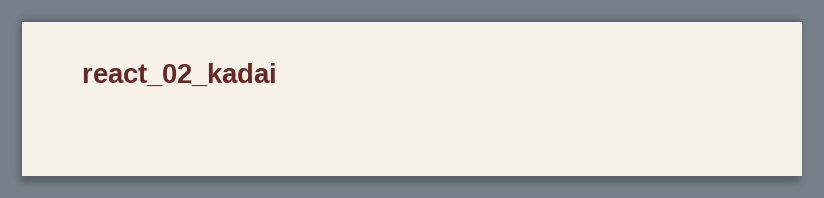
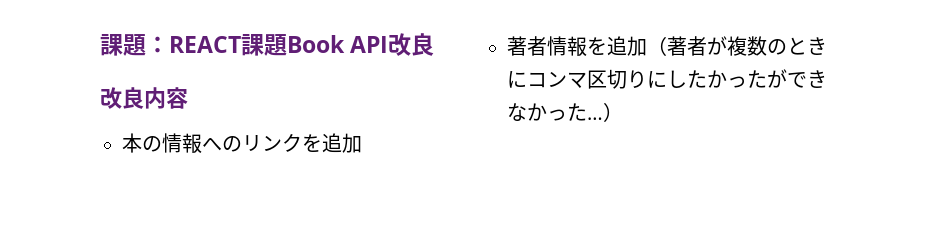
- react_02_kadai
+ 課題：REACT課題Book API改良
+ 改良内容
+ 本の情報へのリンクを追加
+ 著者情報を追加（著者が複数のときにコンマ区切りにしたかったができなかった…）

